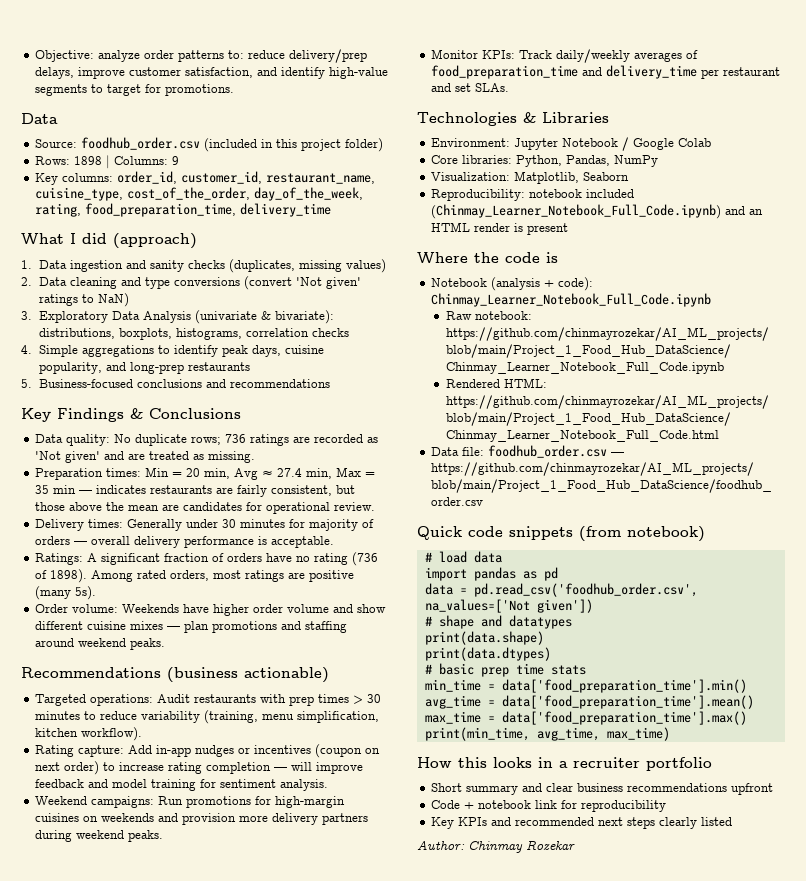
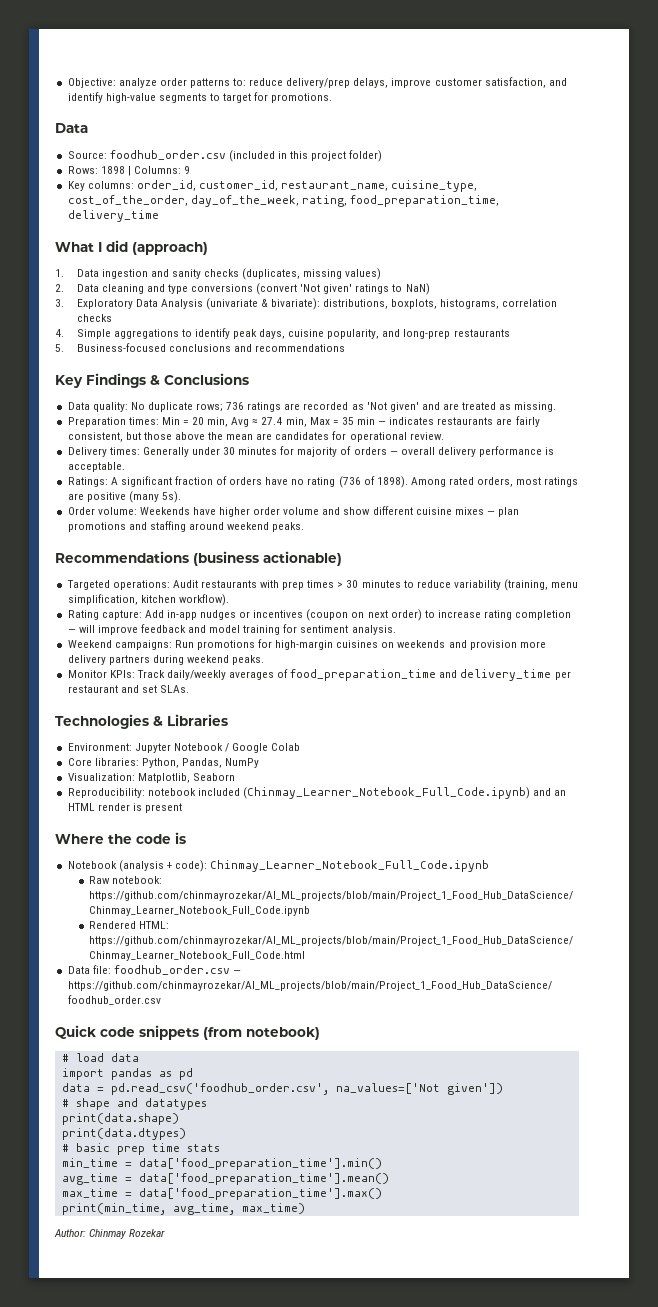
- How this looks in a recruiter portfolio
- Short summary and clear business recommendations upfront
- Code + notebook link for reproducibility
- Key KPIs and recommended next steps clearly listed

